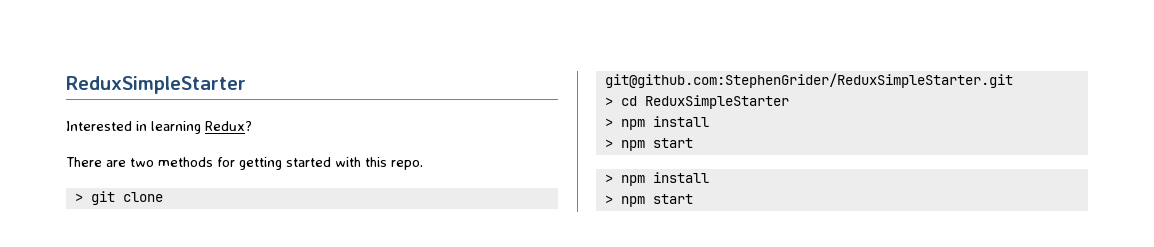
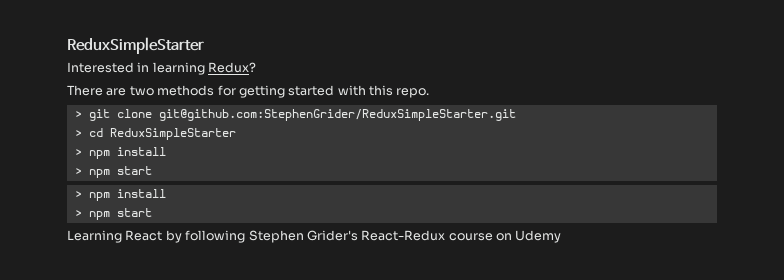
+ Learning React by following Stephen Grider's React-Redux course on Udemy

